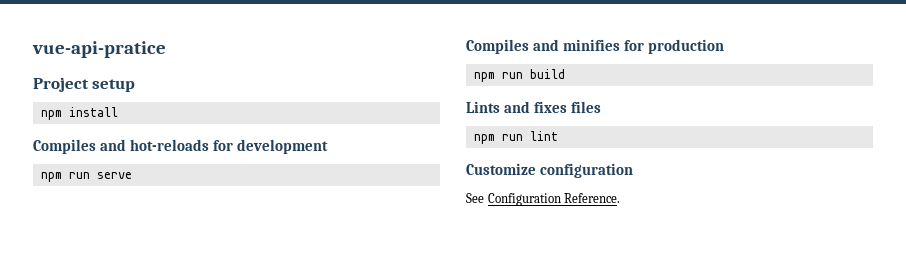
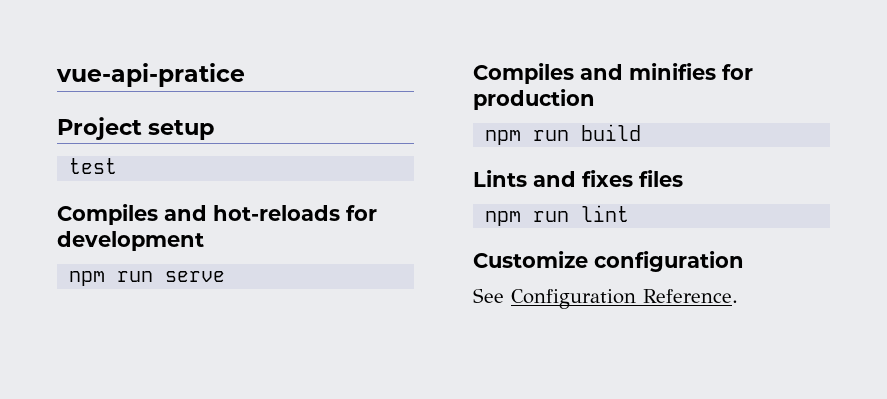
- npm install
+ test

